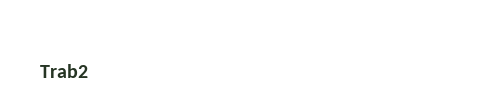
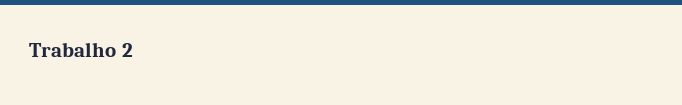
- Trab2
+ Trabalho 2

